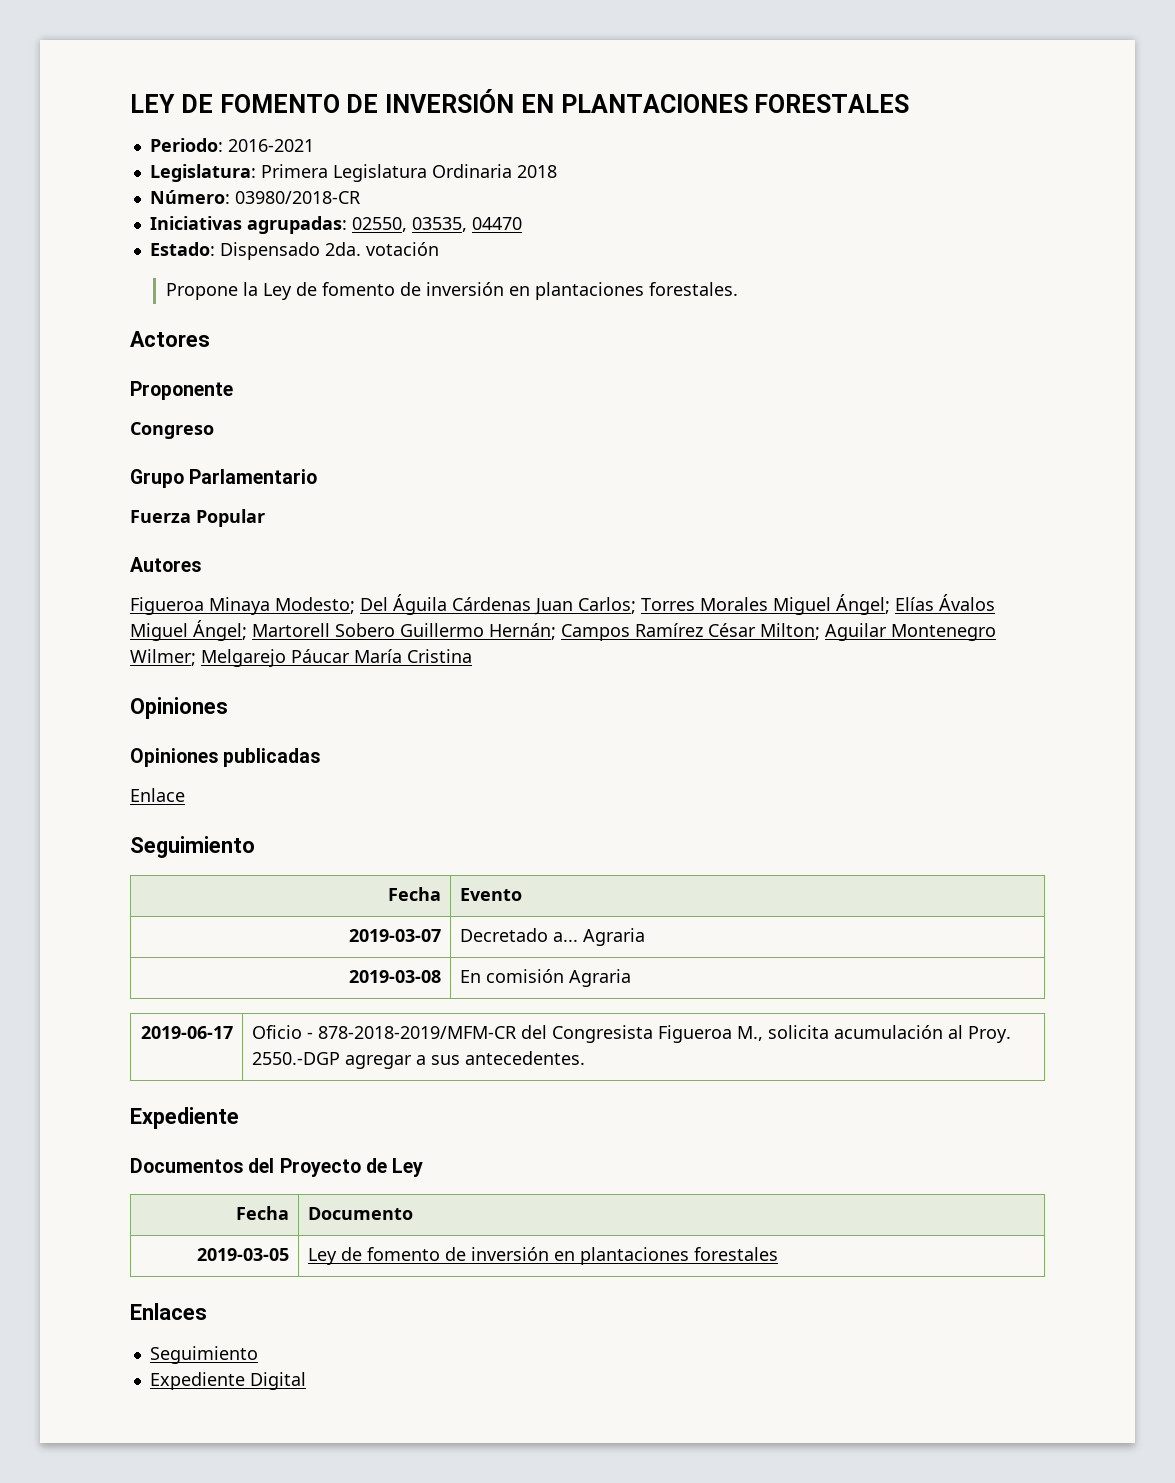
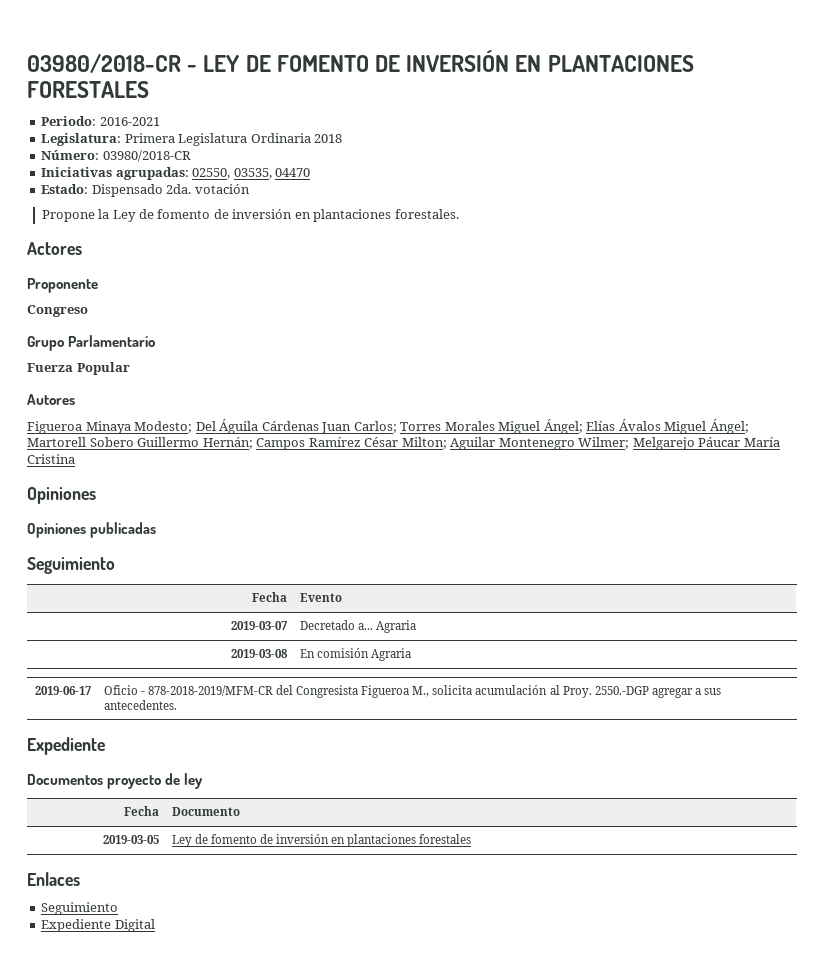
- LEY DE FOMENTO DE INVERSIÓN EN PLANTACIONES FORESTALES
+ 03980/2018-CR - LEY DE FOMENTO DE INVERSIÓN EN PLANTACIONES FORESTALES
- Enlace
- Documentos del Proyecto de Ley
+ Documentos proyecto de ley

